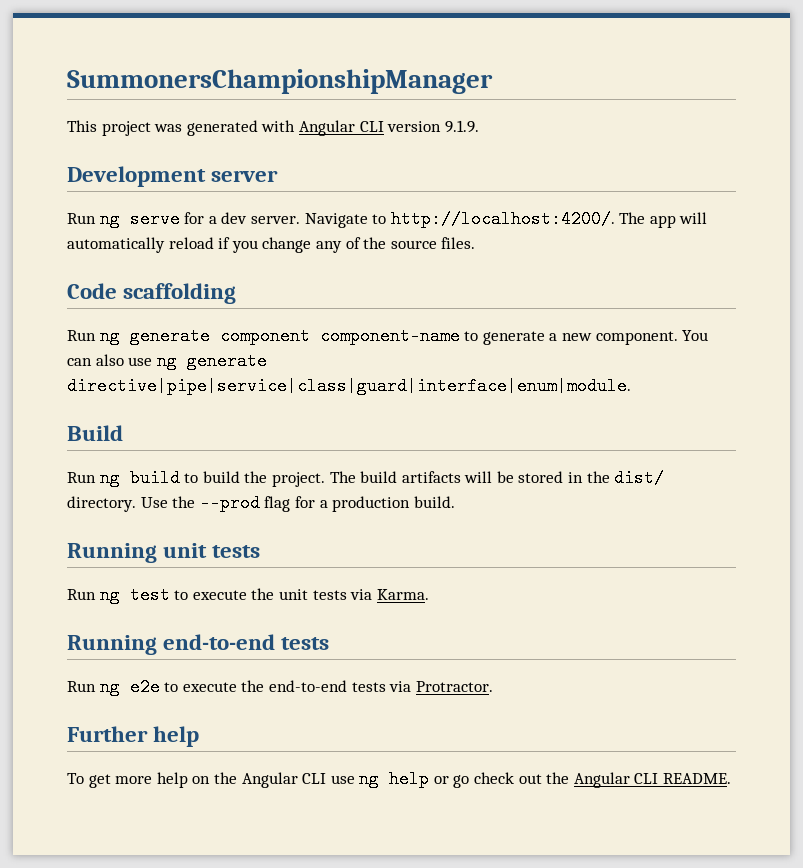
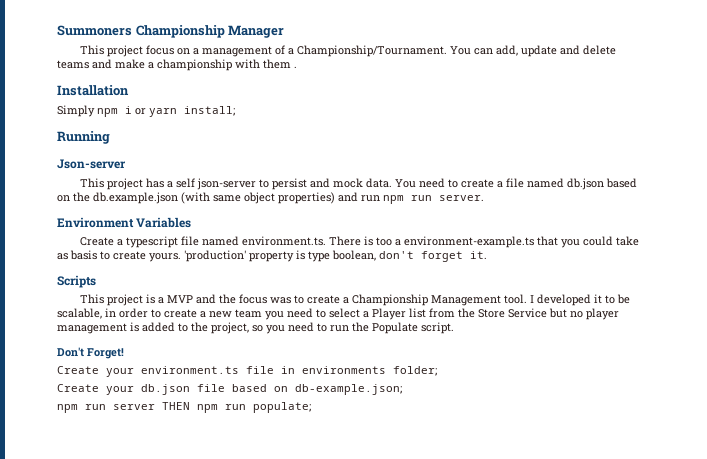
- SummonersChampionshipManager
- This project was generated with Angular CLI version 9.1.9.
- Development server
- Run ng serve for a dev server. Navigate to http://localhost:4200/. The app will automatically reload if you change any of the source files.
- Code scaffolding
- Run ng generate component component-name to generate a new component. You can also use ng generate directive|pipe|service|class|guard|interface|enum|module.
- Build
- Run ng build to build the project. The build artifacts will be stored in the dist/ directory. Use the --prod flag for a production build.
- Running unit tests
- Run ng test to execute the unit tests via Karma.
- Running end-to-end tests
- Run ng e2e to execute the end-to-end tests via Protractor.
- Further help
- To get more help on the Angular CLI use ng help or go check out the Angular CLI README.
+ Summoners Championship Manager
+ This project focus on a management of a Championship/Tournament. You can add, update and delete teams and make a championship with them .
+ Installation
+ Simply npm i or yarn install;
+ Running
+ Json-server
+ This project has a self json-server to persist and mock data. You need to create a file named db.json based on the db.example.json (with same object properties) and run npm run server.
+ Environment Variables
+ Create a typescript file named environment.ts. There is too a environment-example.ts that you could take as basis to create yours. 'production' property is type boolean, don't forget it.
+ Scripts
+ This project is a MVP and the focus was to create a Championship Management tool. I developed it to be scalable, in order to create a new team you need to select a Player list from the Store Service but no player management is added to the project, so you need to run the Populate script.
+ Don't Forget!
+ Create your environment.ts file in environments folder;
+ Create your db.json file based on db-example.json;
+ npm run server THEN npm run populate;

